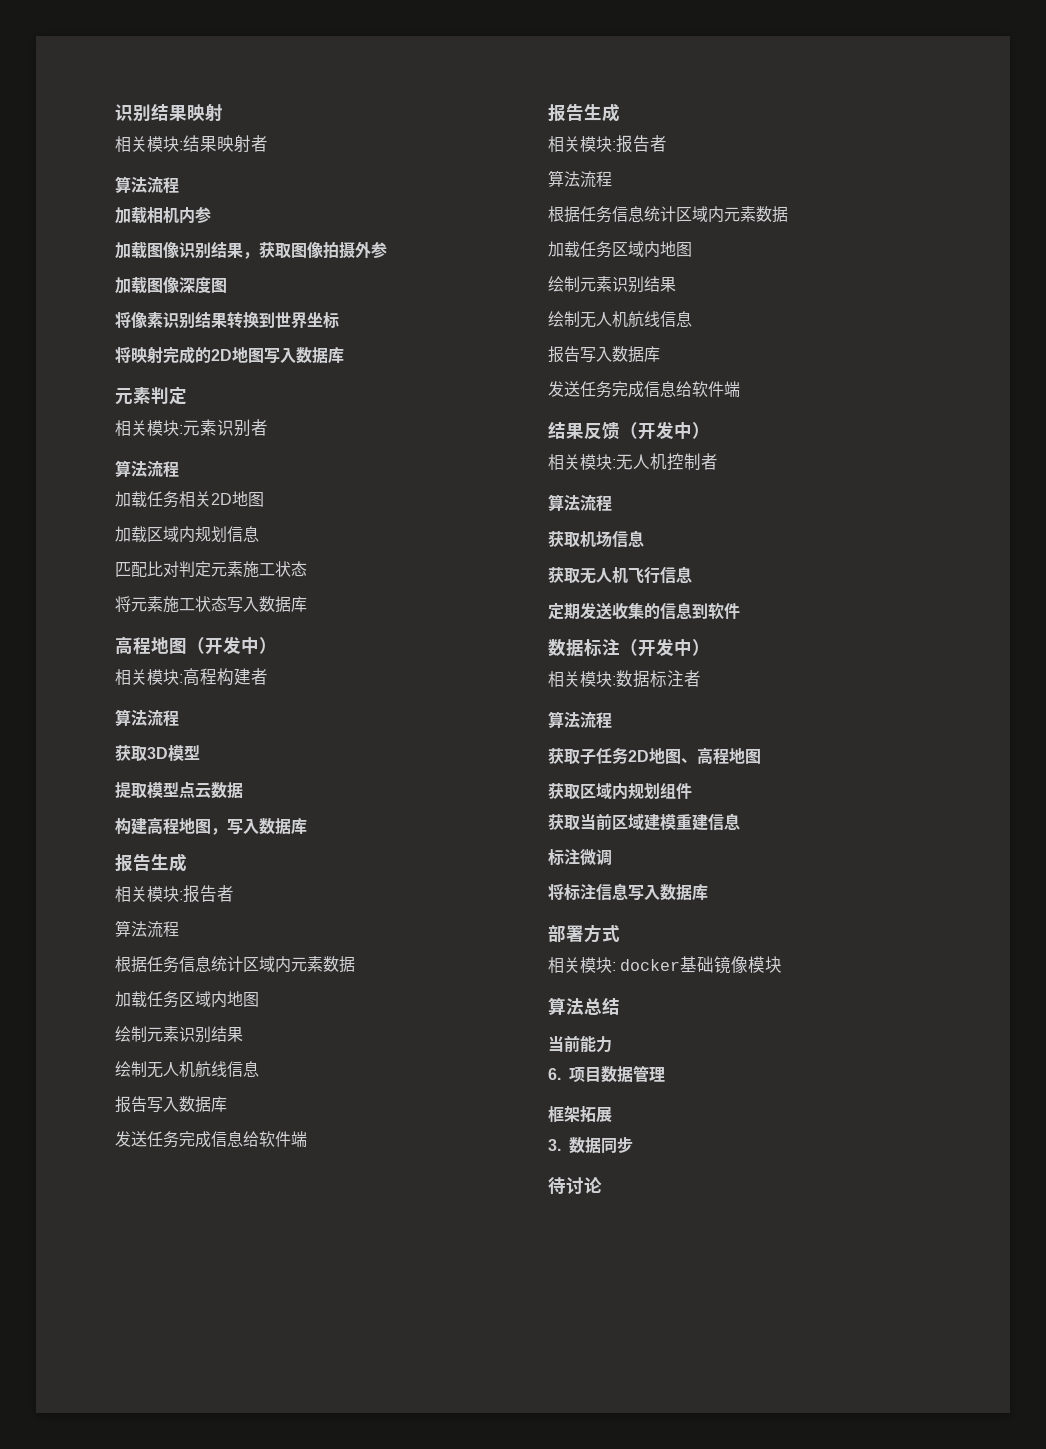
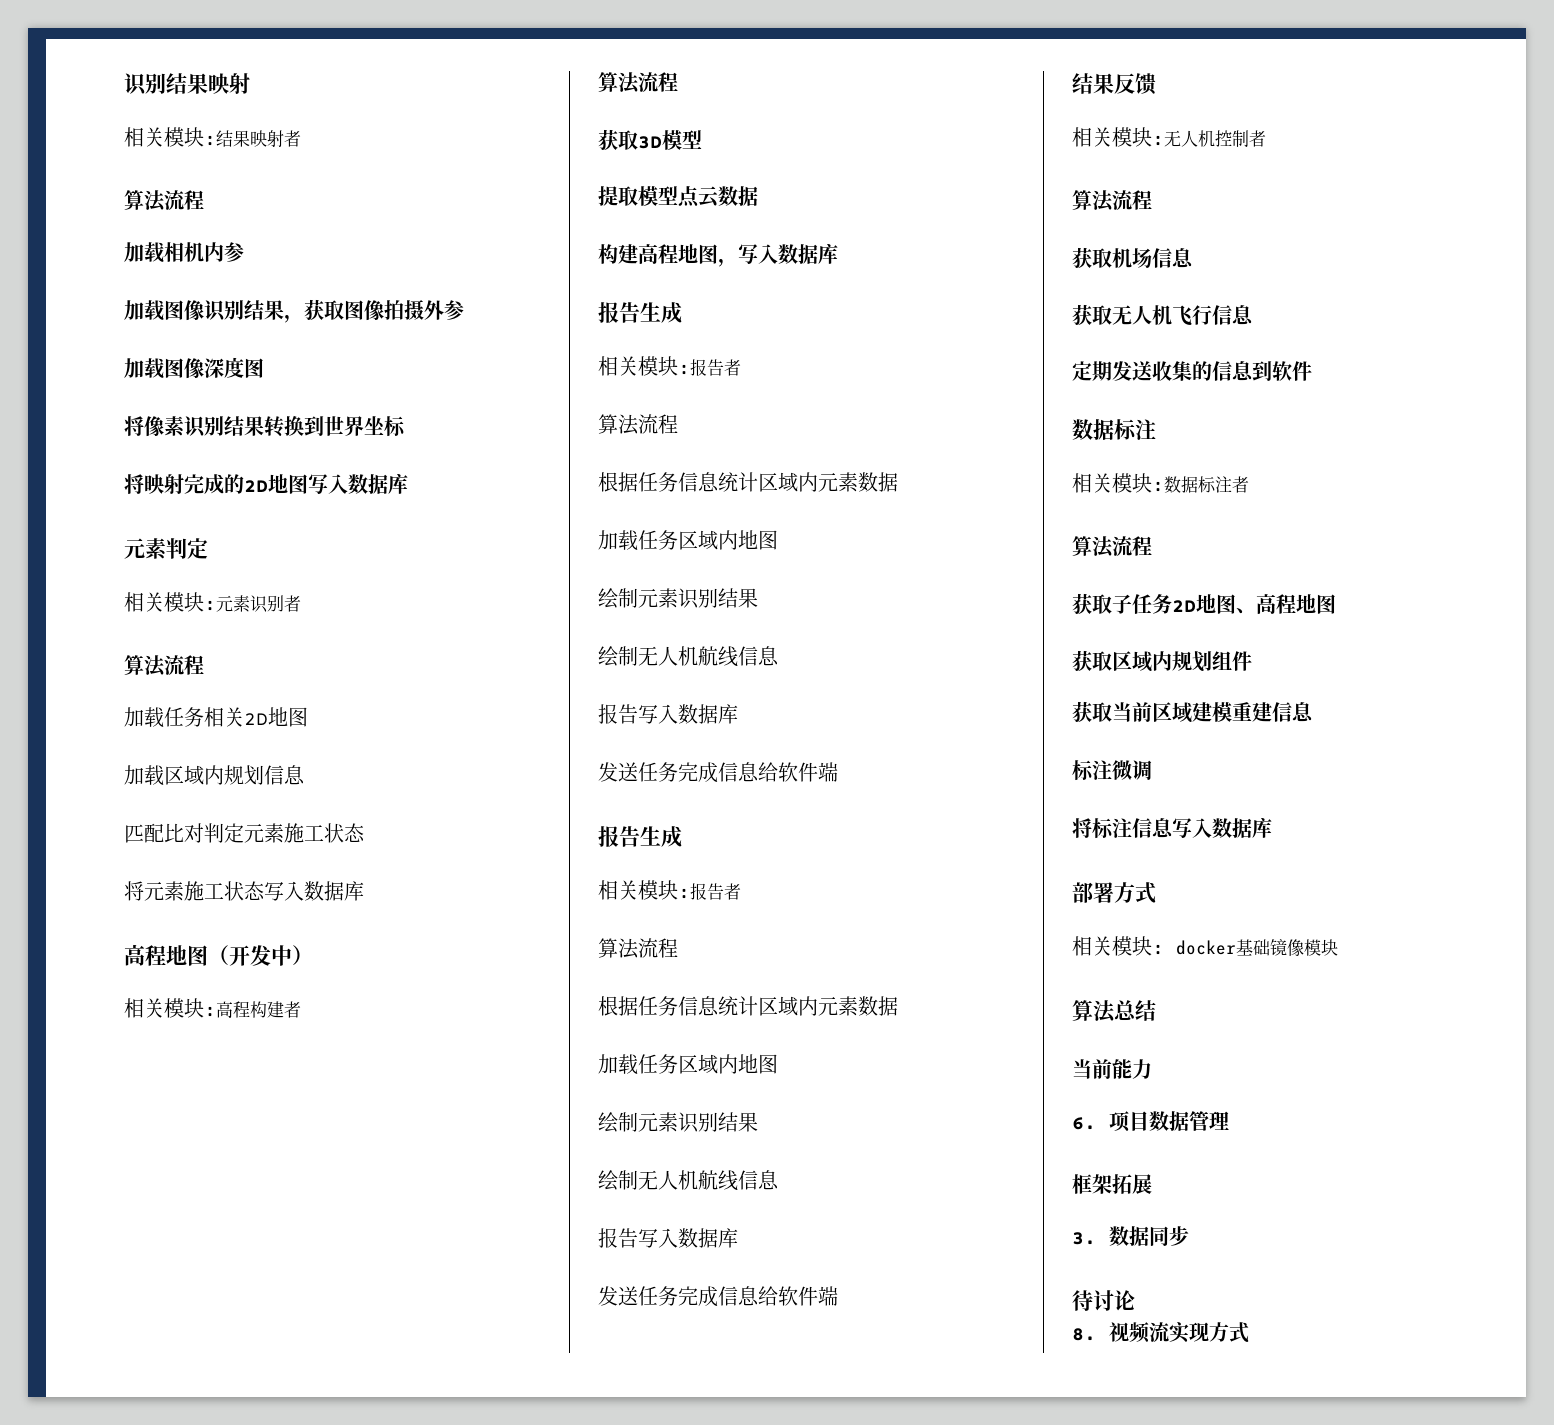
- 结果反馈（开发中）
+ 结果反馈
  定期发送收集的信息到软件
- 数据标注（开发中）
+ 数据标注
+ 8.视频流实现方式

